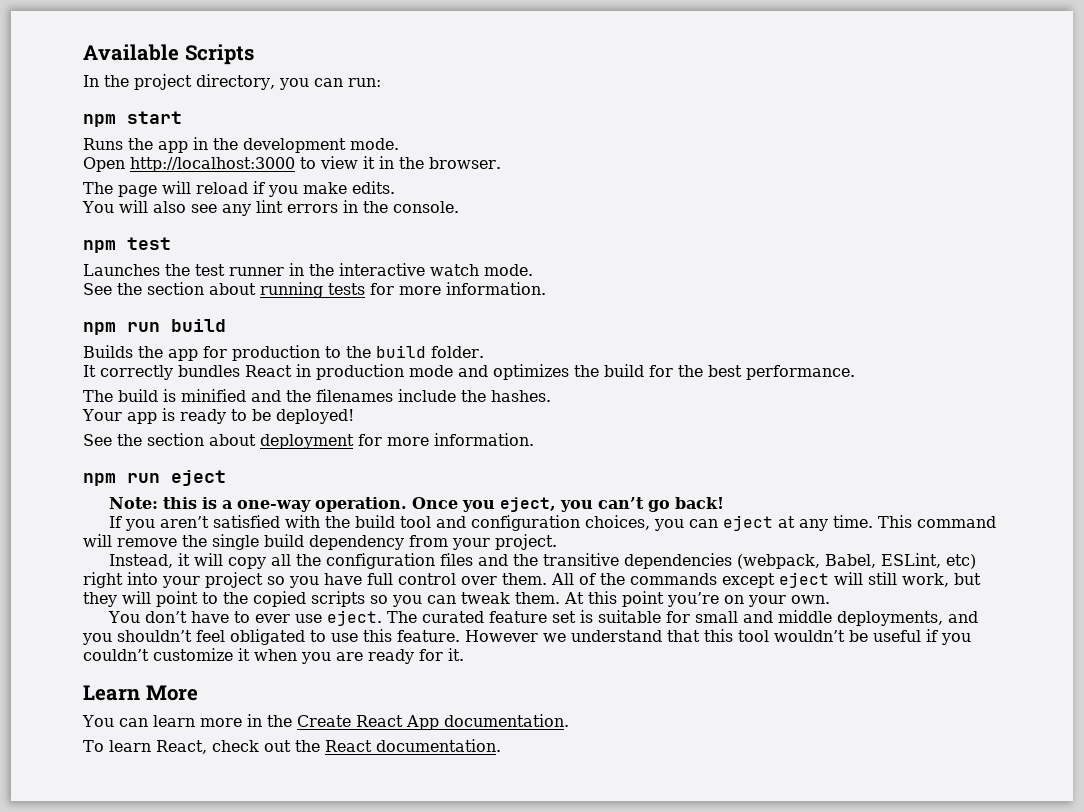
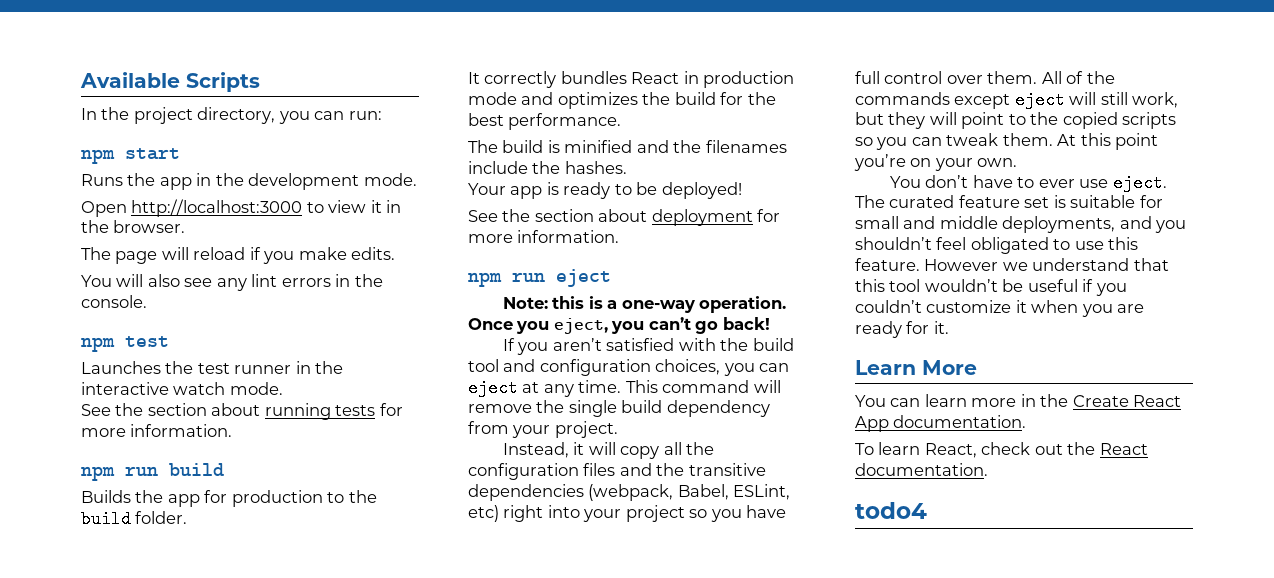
+ todo4

